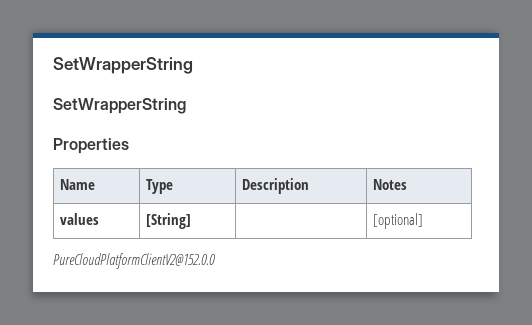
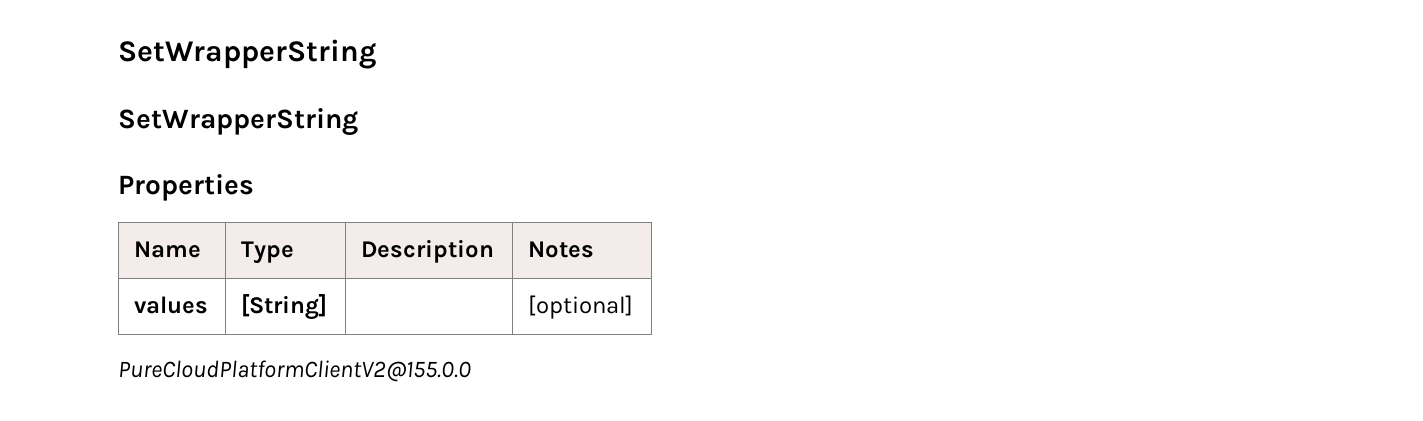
- PureCloudPlatformClientV2@152.0.0
+ PureCloudPlatformClientV2@155.0.0

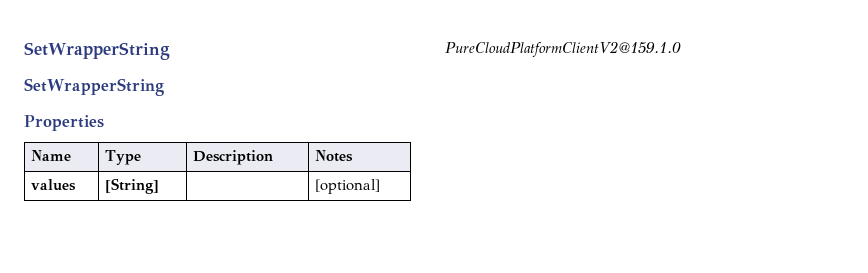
- PureCloudPlatformClientV2@155.0.0
+ PureCloudPlatformClientV2@159.1.0

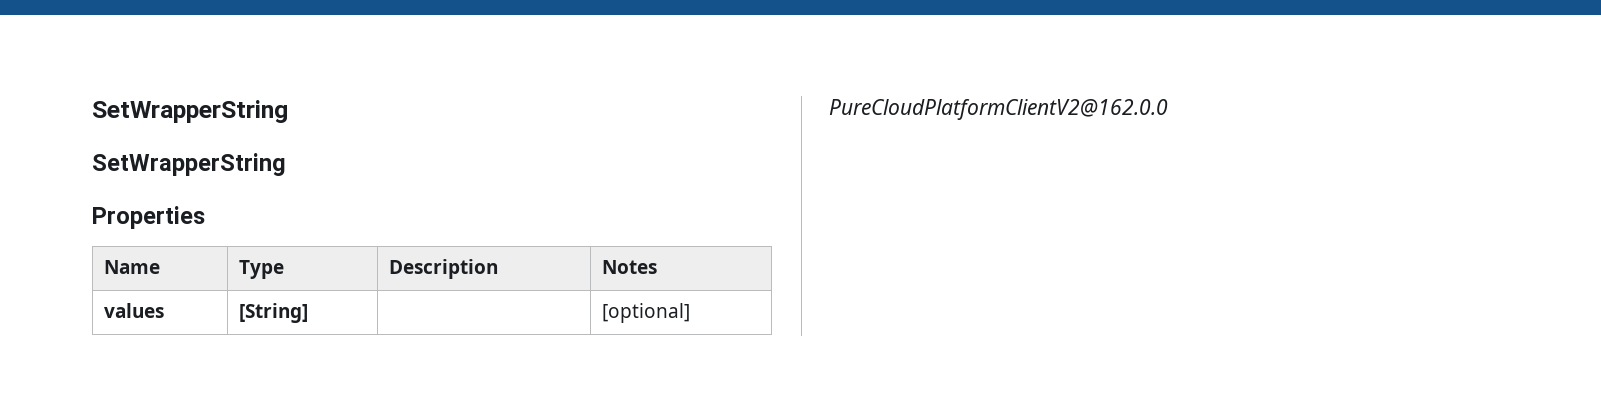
- PureCloudPlatformClientV2@159.1.0
+ PureCloudPlatformClientV2@162.0.0

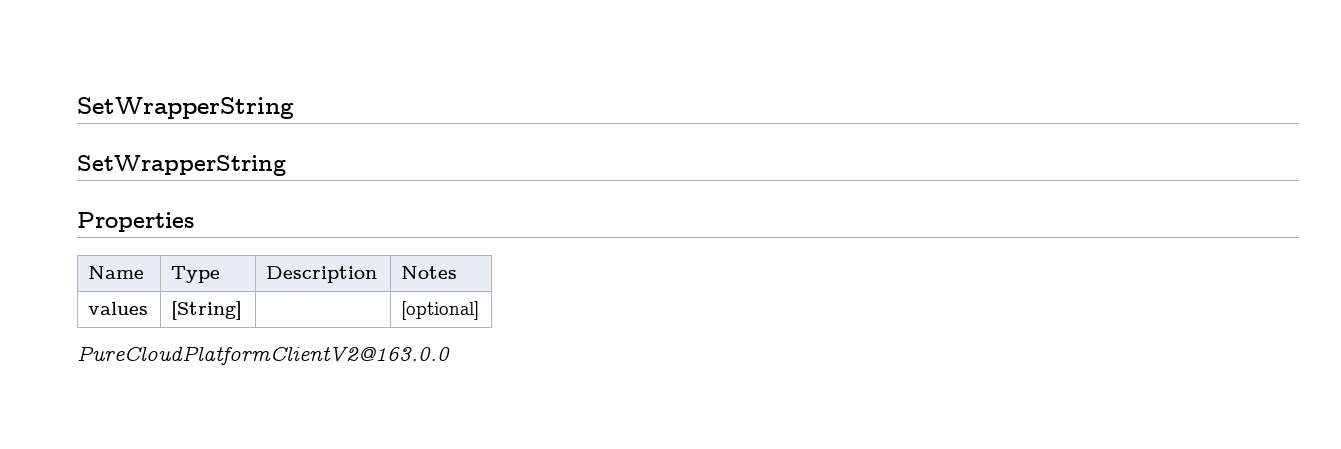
- PureCloudPlatformClientV2@162.0.0
+ PureCloudPlatformClientV2@163.0.0

